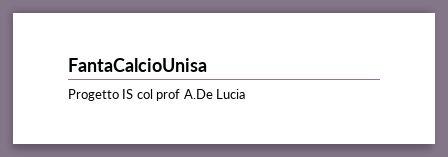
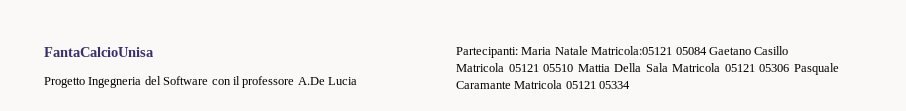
- Progetto IS col prof A.De Lucia
+ Progetto Ingegneria del Software con il professore A.De Lucia
+ Partecipanti: Maria Natale Matricola:05121 05084 Gaetano Casillo Matricola 05121 05510 Mattia Della Sala Matricola 05121 05306 Pasquale Caramante Matricola 05121 05334

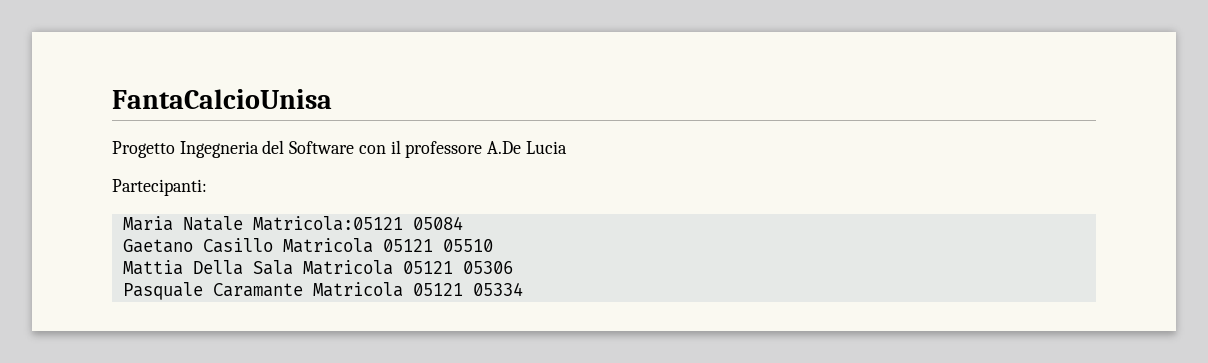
- Partecipanti: Maria Natale Matricola:05121 05084 Gaetano Casillo Matricola 05121 05510 Mattia Della Sala Matricola 05121 05306 Pasquale Caramante Matricola 05121 05334
+ Partecipanti:
+ Maria Natale Matricola:05121 05084
+ Gaetano Casillo Matricola 05121 05510
+ Mattia Della Sala Matricola 05121 05306
+ Pasquale Caramante Matricola 05121 05334

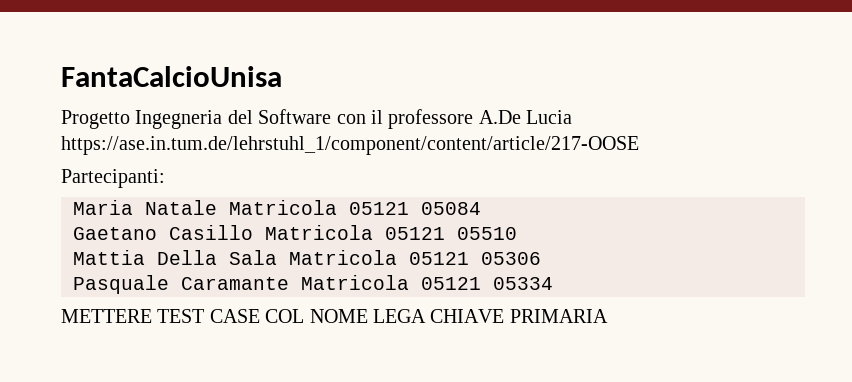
- Progetto Ingegneria del Software con il professore A.De Lucia
+ Progetto Ingegneria del Software con il professore A.De Lucia https://ase.in.tum.de/lehrstuhl_1/component/content/article/217-OOSE
- Maria Natale Matricola:05121 05084
+ Maria Natale Matricola 05121 05084
+ METTERE TEST CASE COL NOME LEGA CHIAVE PRIMARIA

